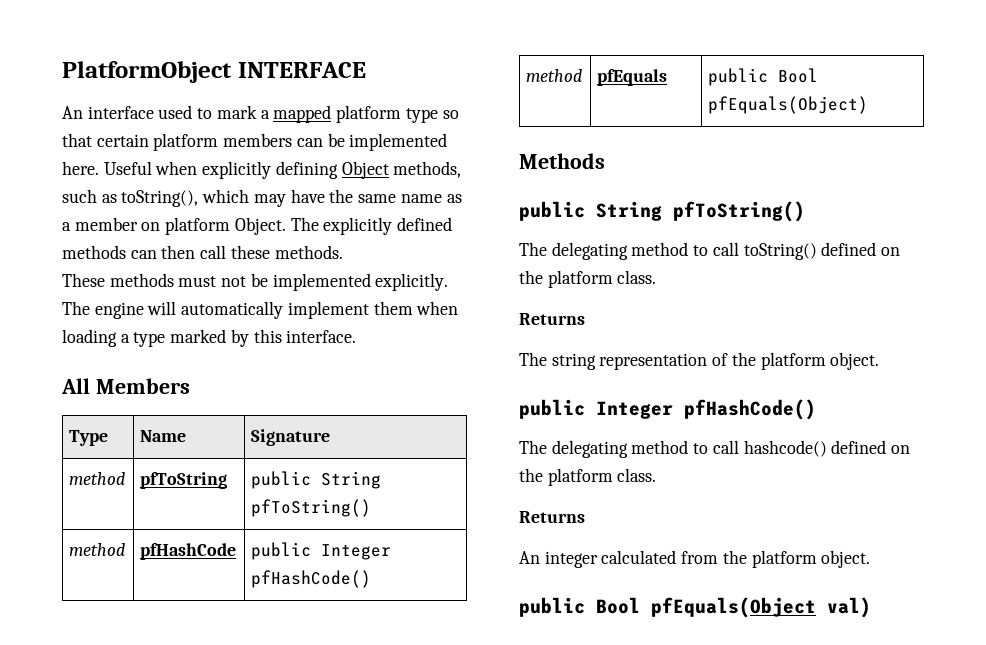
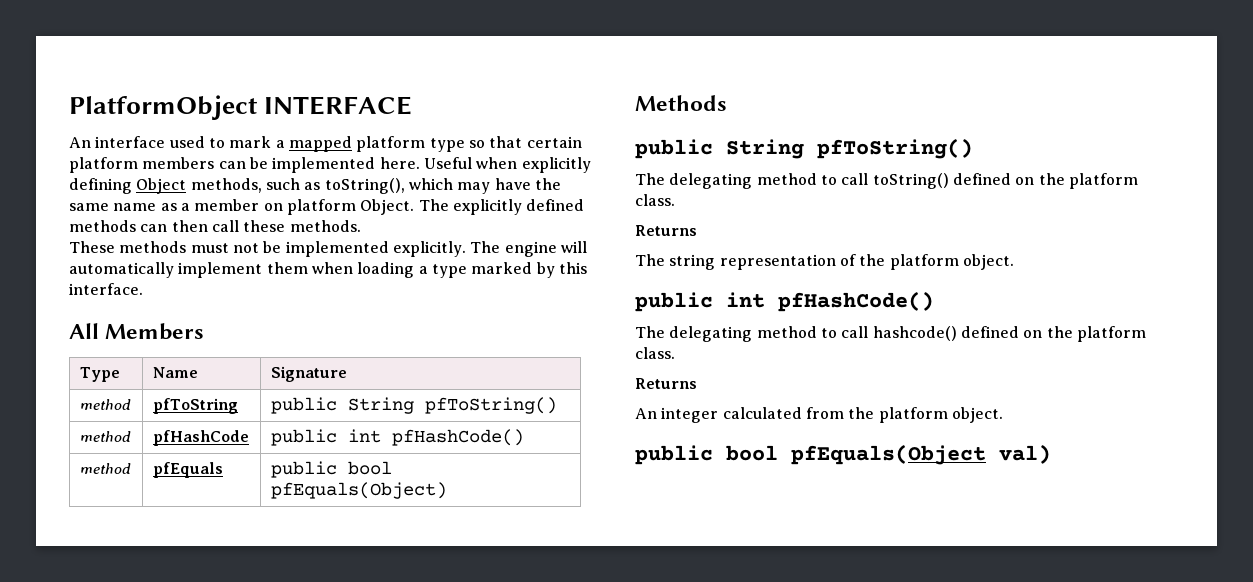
- method | pfHashCode | public Integer pfHashCode()
+ method | pfHashCode | public int pfHashCode()
- method | pfEquals | public Bool pfEquals(Object)
+ method | pfEquals | public bool pfEquals(Object)
  The string representation of the platform object.
- public Integer pfHashCode()
+ public int pfHashCode()
- public Bool pfEquals(Object val)
+ public bool pfEquals(Object val)

